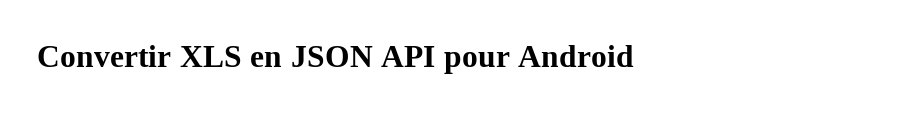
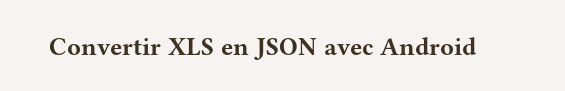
- Convertir XLS en JSON API pour Android
+ Convertir XLS en JSON avec Android

